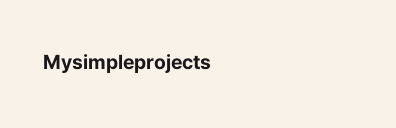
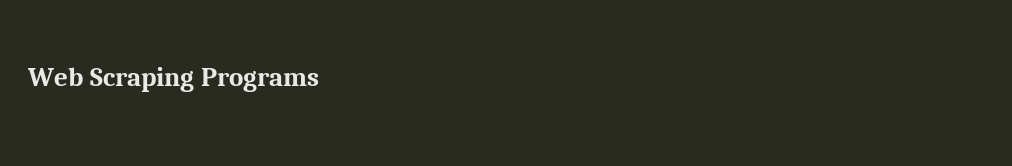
- Mysimpleprojects
+ Web Scraping Programs

